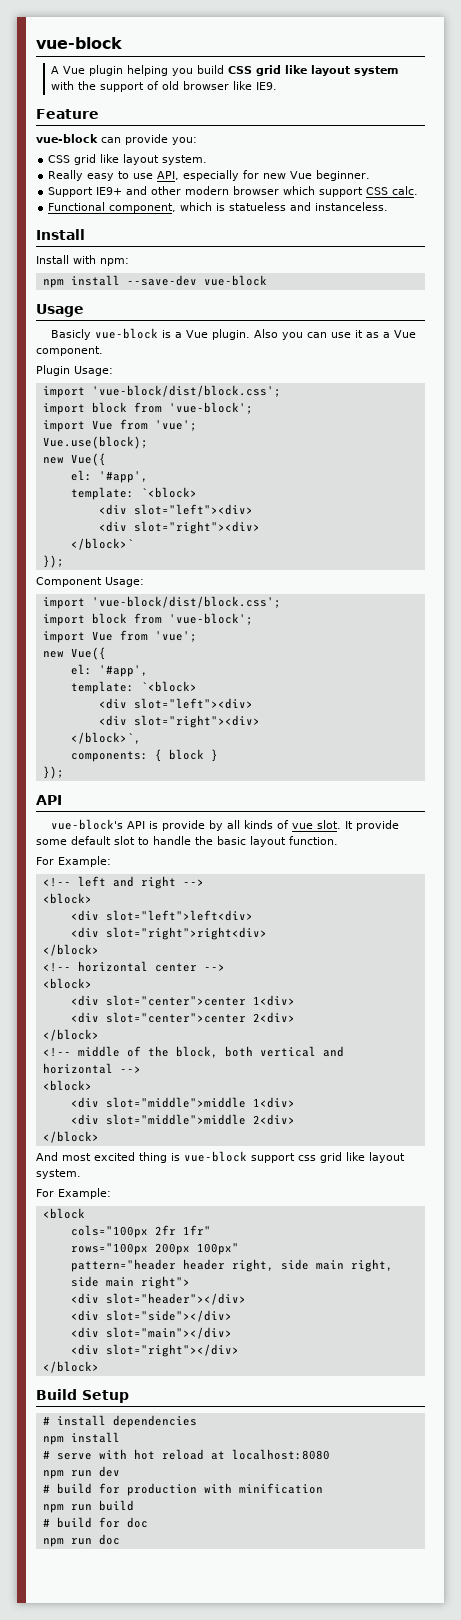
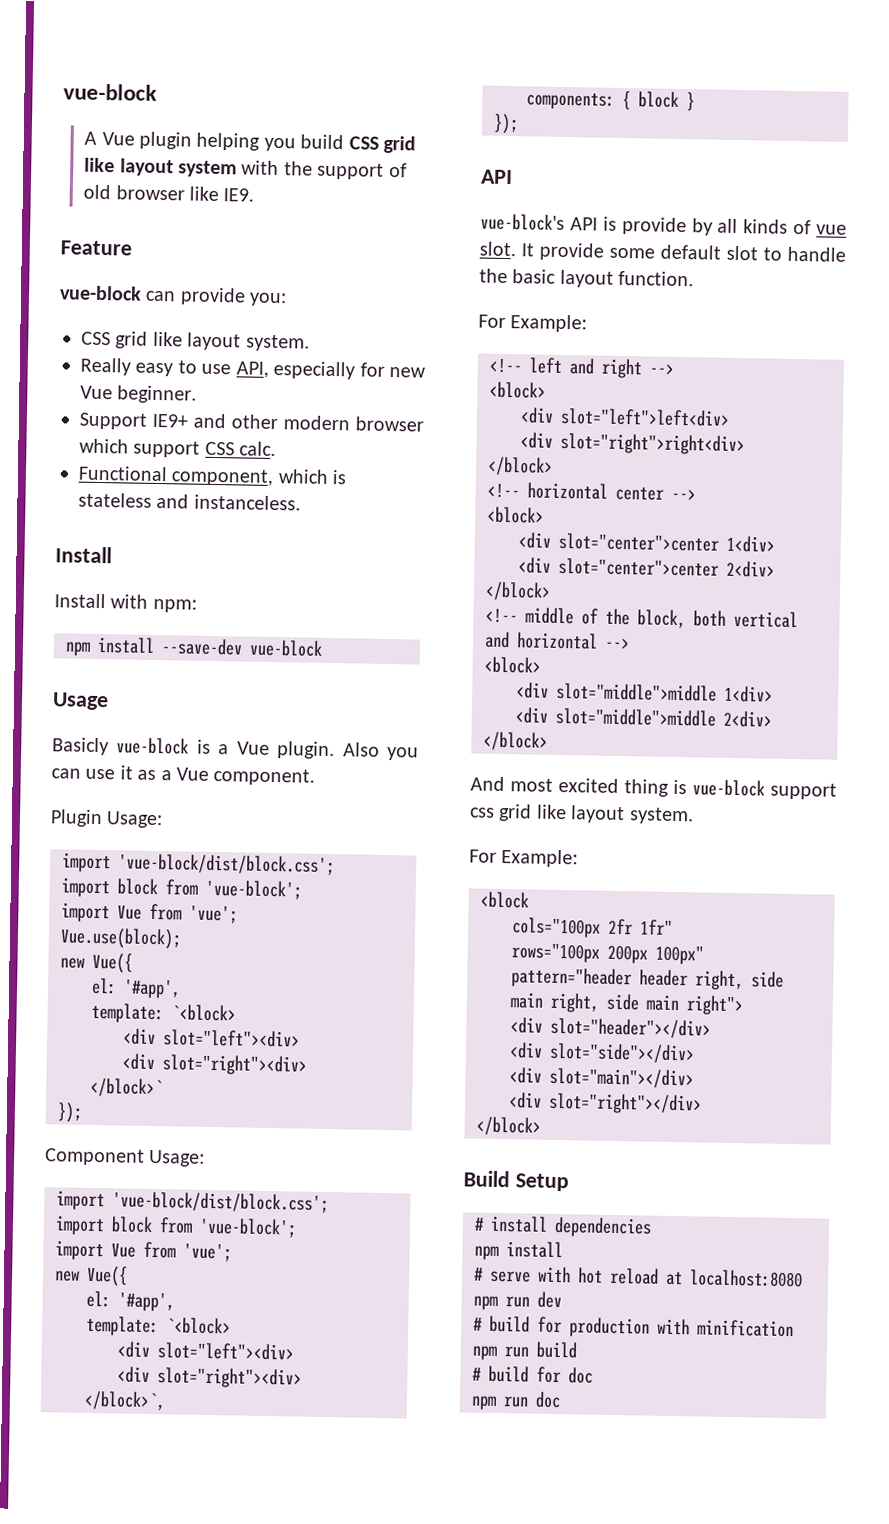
- Functional component, which is statueless and instanceless.
+ Functional component, which is stateless and instanceless.

